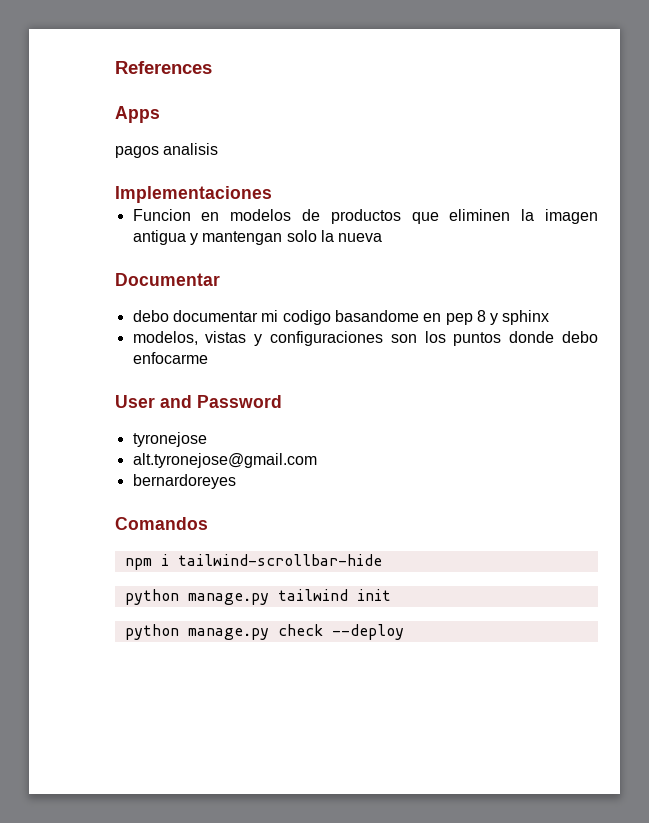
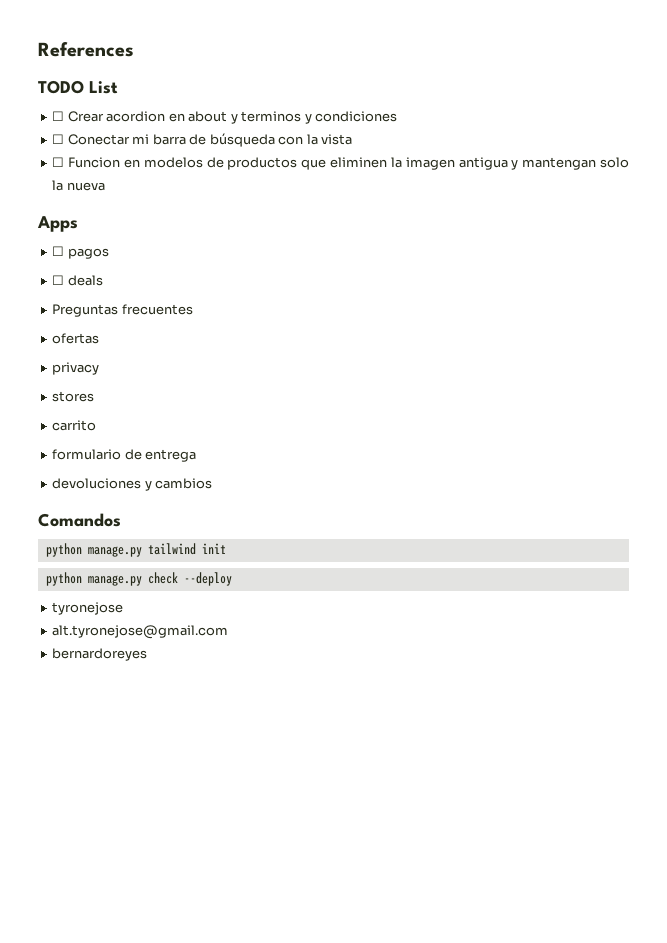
- Apps
- pagos analisis
- Implementaciones
- Funcion en modelos de productos que eliminen la imagen antigua y mantengan solo la nueva
+ TODO List
+ ☐ Crear acordion en about y terminos y condiciones
+ ☐ Conectar mi barra de búsqueda con la vista
+ ☐ Funcion en modelos de productos que eliminen la imagen antigua y mantengan solo la nueva
- Documentar
- debo documentar mi codigo basandome en pep 8 y sphinx
- modelos, vistas y configuraciones son los puntos donde debo enfocarme
- User and Password
- tyronejose
- alt.tyronejose@gmail.com
- bernardoreyes
+ Apps
+ ☐ pagos
+ ☐ deals
+ Preguntas frecuentes
+ ofertas
+ privacy
+ stores
+ carrito
+ formulario de entrega
+ devoluciones y cambios
  Comandos
- npm i tailwind-scrollbar-hide
+ tyronejose
+ alt.tyronejose@gmail.com
+ bernardoreyes

